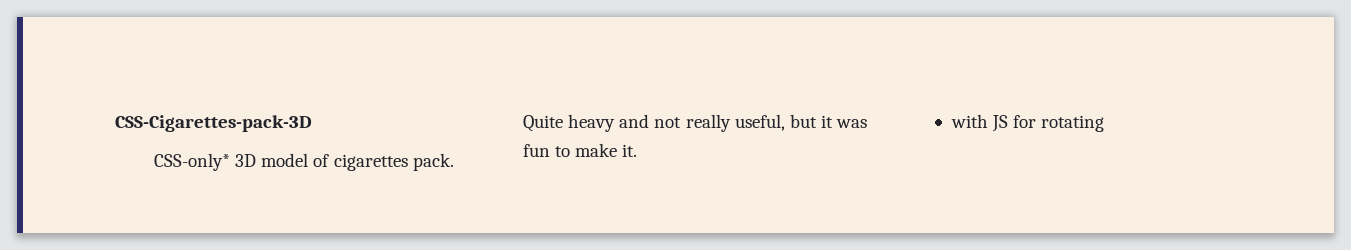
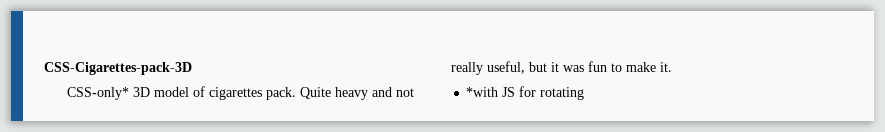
- with JS for rotating
+ *with JS for rotating

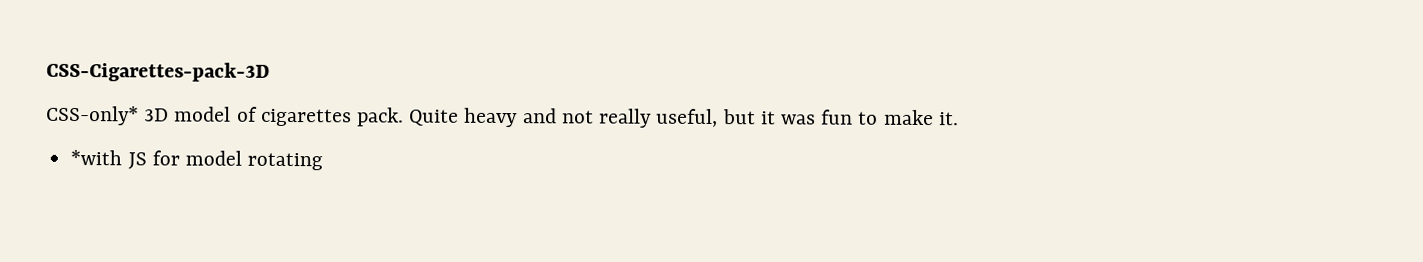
- *with JS for rotating
+ *with JS for model rotating

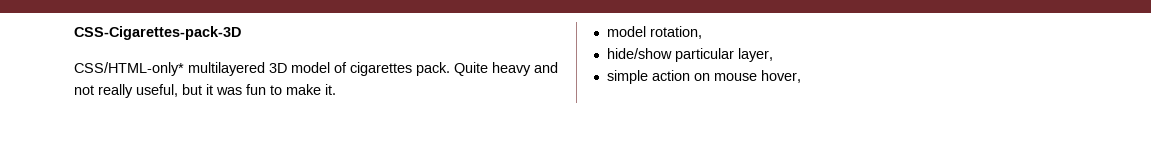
- CSS-only* 3D model of cigarettes pack.
+ CSS/HTML-only* multilayered 3D model of cigarettes pack.
- *with JS for model rotating
+ model rotation,
+ hide/show particular layer,
+ simple action on mouse hover,

